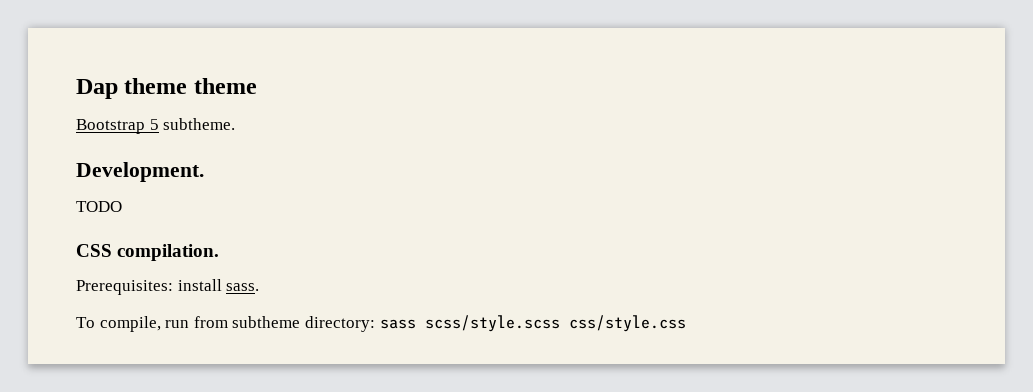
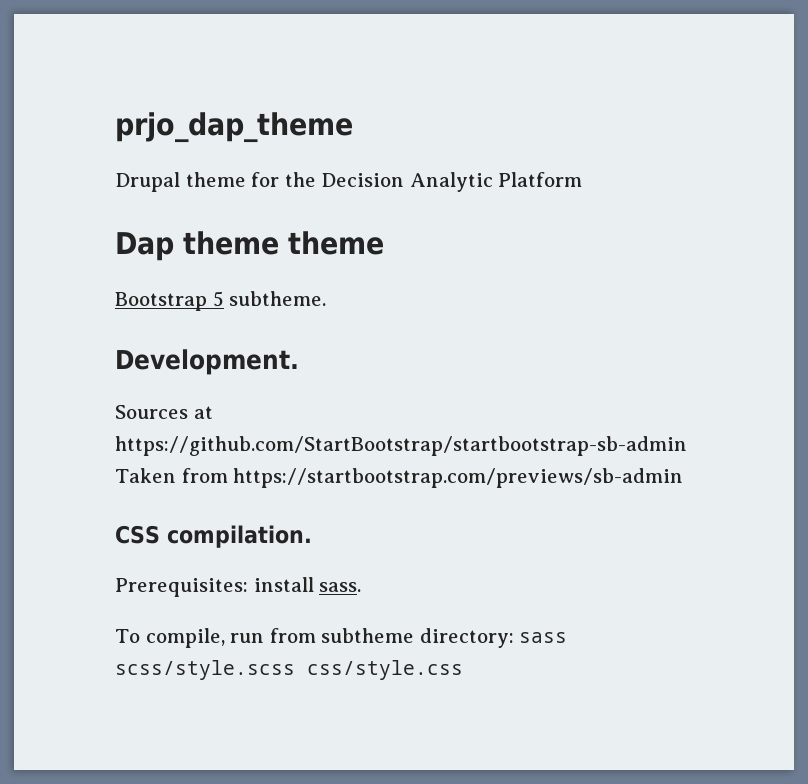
+ prjo_dap_theme
+ Drupal theme for the Decision Analytic Platform
- TODO
+ Sources at https://github.com/StartBootstrap/startbootstrap-sb-admin Taken from https://startbootstrap.com/previews/sb-admin

